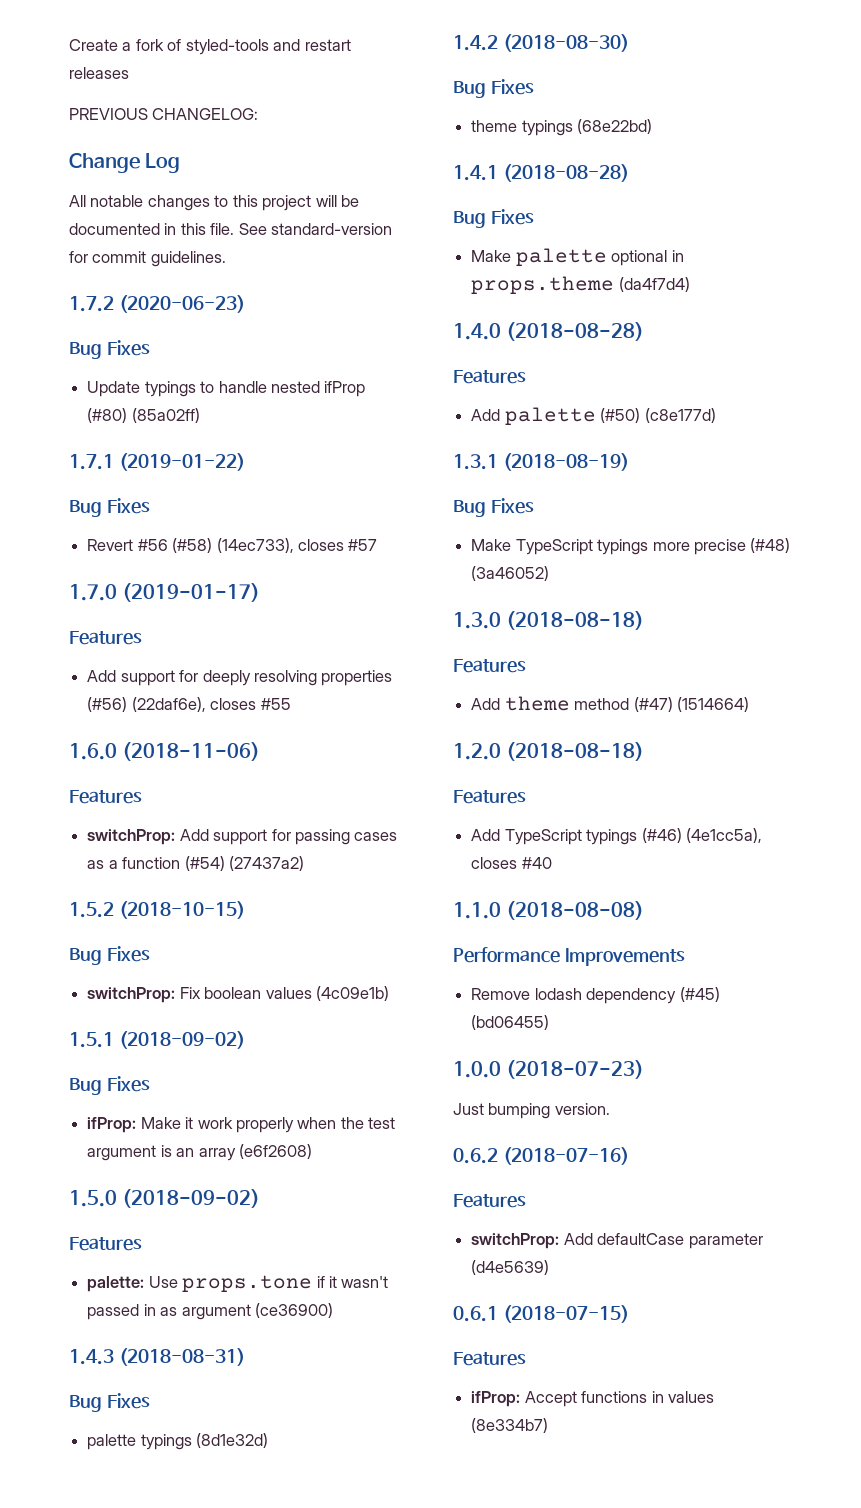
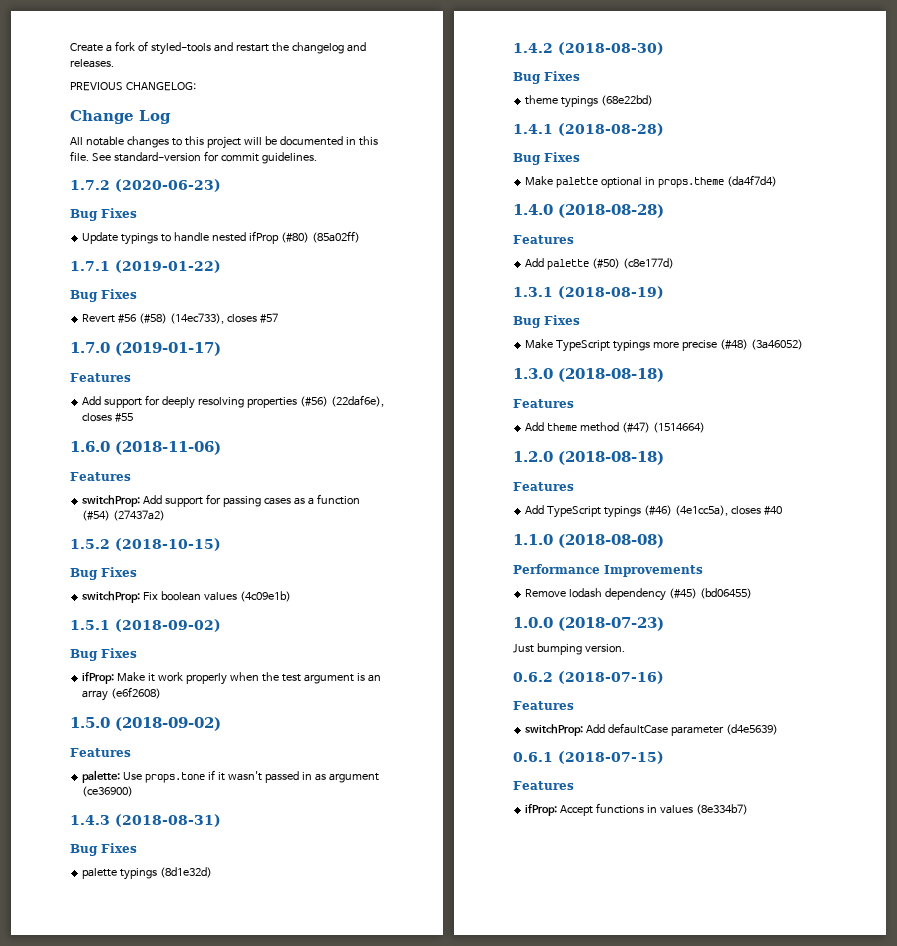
- Create a fork of styled-tools and restart releases
+ Create a fork of styled-tools and restart the changelog and releases.

